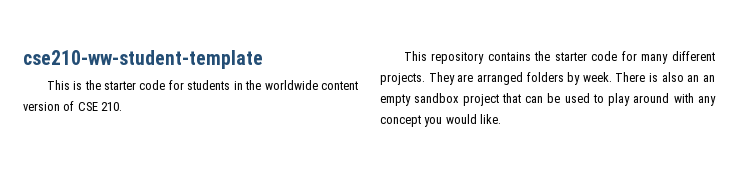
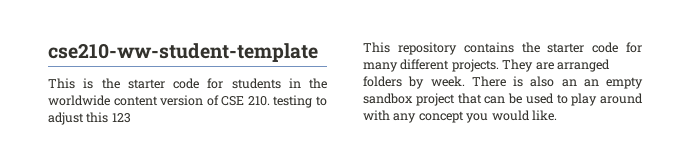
- This is the starter code for students in the worldwide content version of CSE 210.
+ This is the starter code for students in the worldwide content version of CSE 210. testing to adjust this 123

